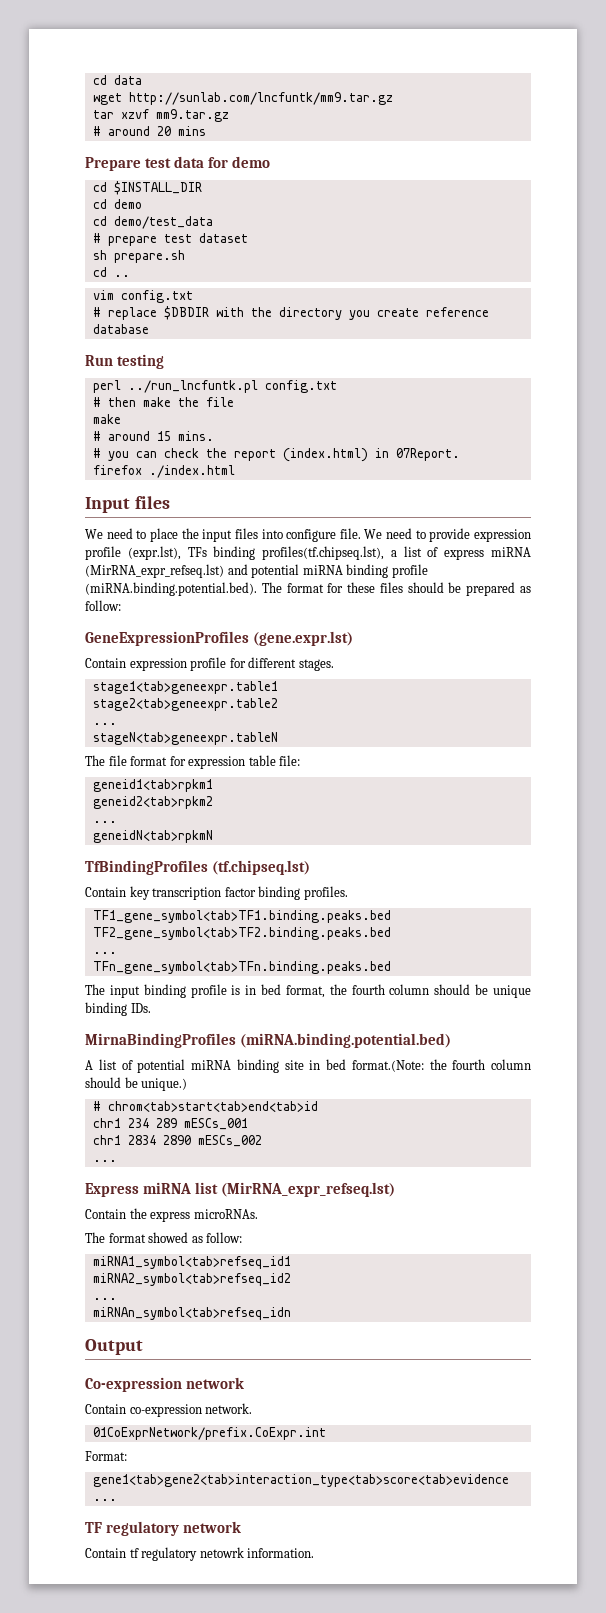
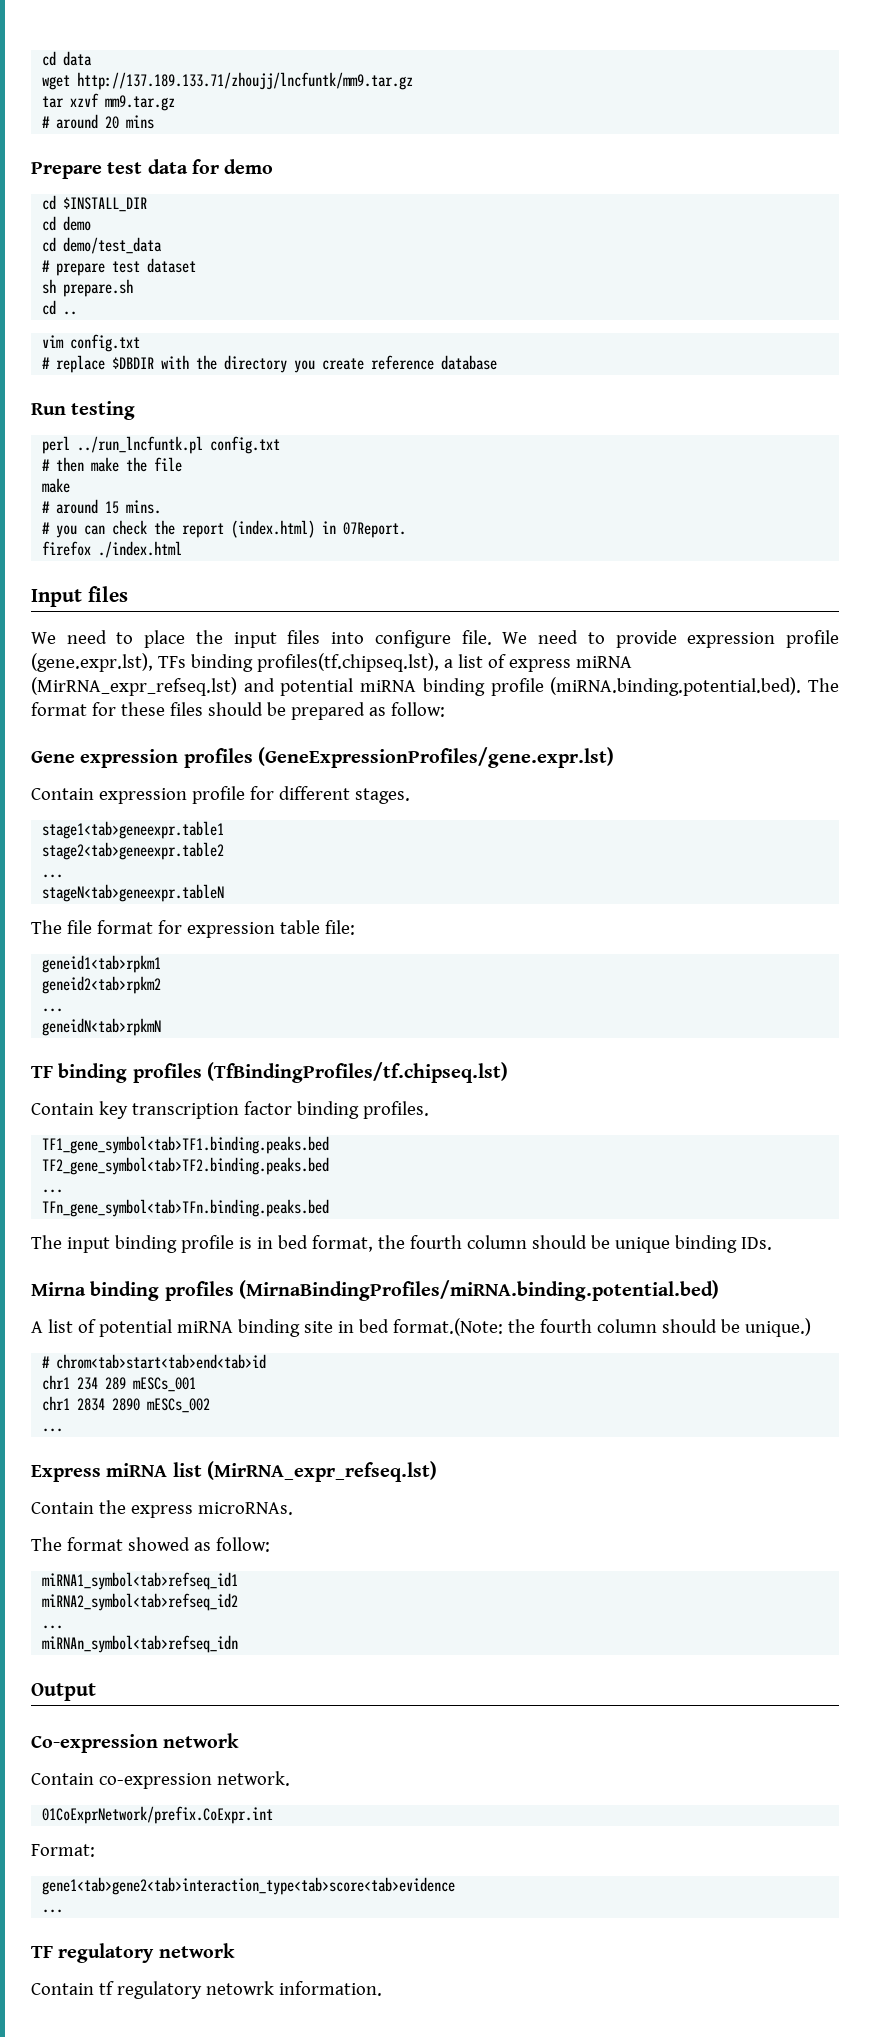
- wget http://sunlab.com/lncfuntk/mm9.tar.gz
+ wget http://137.189.133.71/zhoujj/lncfuntk/mm9.tar.gz
- We need to provide expression profile (expr.lst), TFs binding profiles(tf.chipseq.lst), a list of express miRNA (MirRNA_expr_refseq.lst) and potential miRNA binding profile (miRNA.binding.potential.bed). The format for these files should be prepared as follow:
+ We need to provide expression profile (gene.expr.lst), TFs binding profiles(tf.chipseq.lst), a list of express miRNA (MirRNA_expr_refseq.lst) and potential miRNA binding profile (miRNA.binding.potential.bed). The format for these files should be prepared as follow:
- GeneExpressionProfiles (gene.expr.lst)
+ Gene expression profiles (GeneExpressionProfiles/gene.expr.lst)
- TfBindingProfiles (tf.chipseq.lst)
+ TF binding profiles (TfBindingProfiles/tf.chipseq.lst)
- MirnaBindingProfiles (miRNA.binding.potential.bed)
+ Mirna binding profiles (MirnaBindingProfiles/miRNA.binding.potential.bed)

